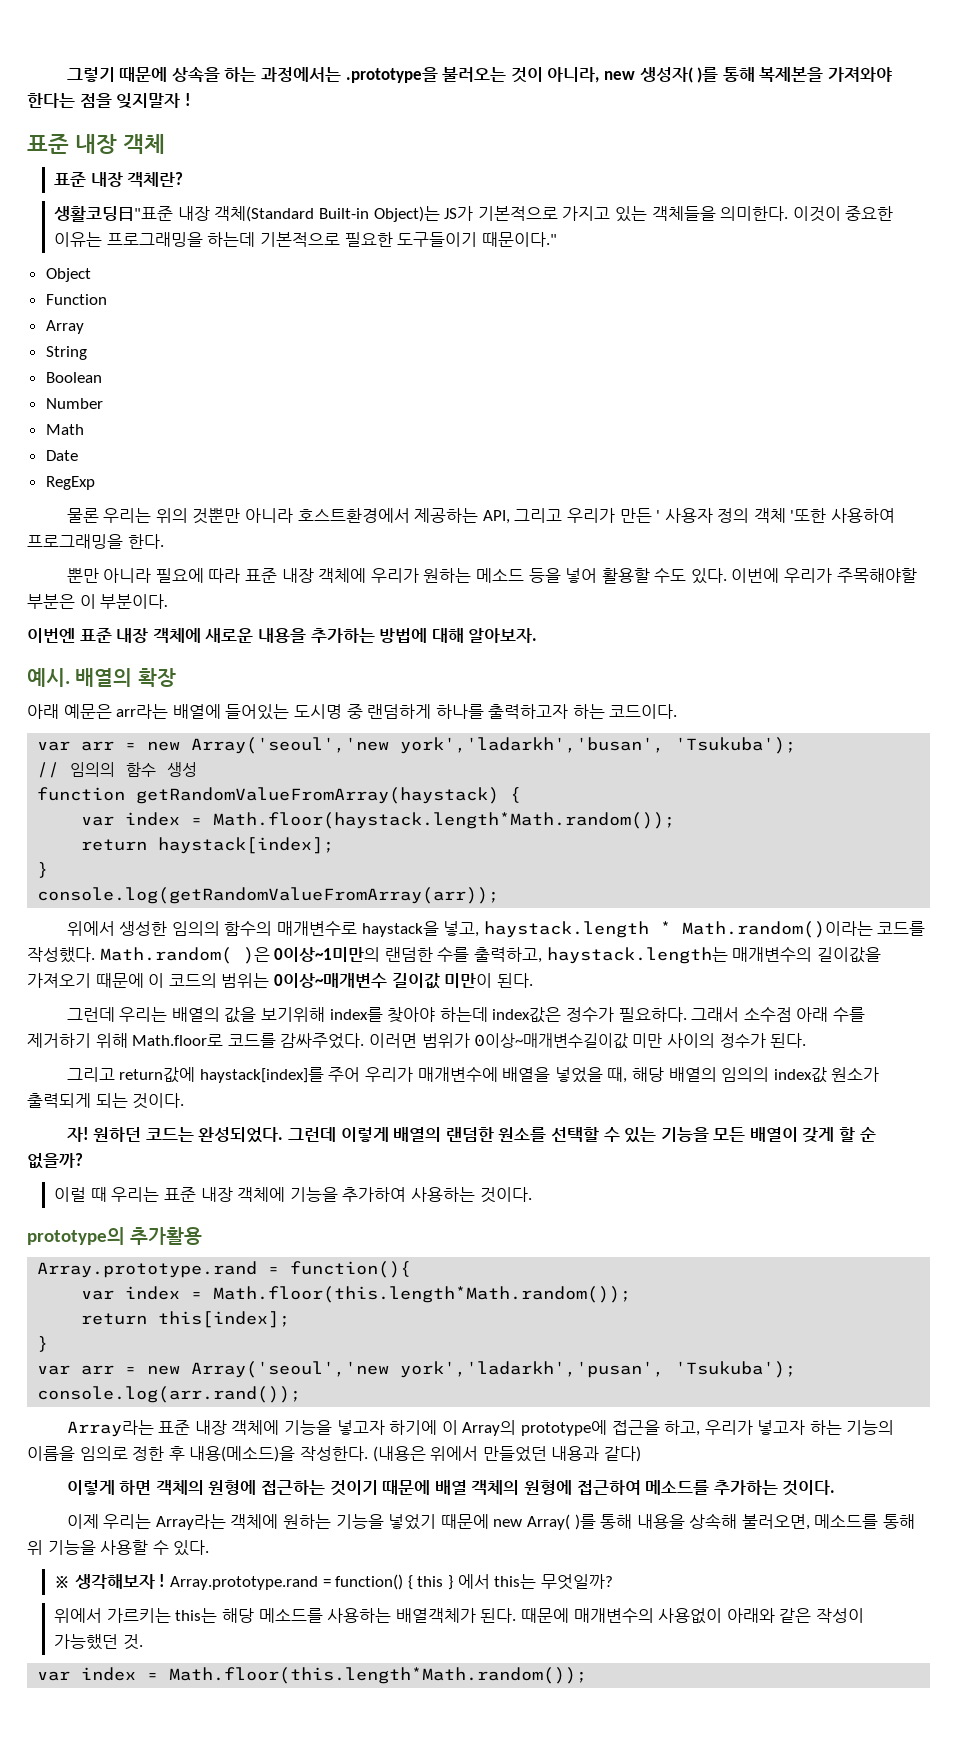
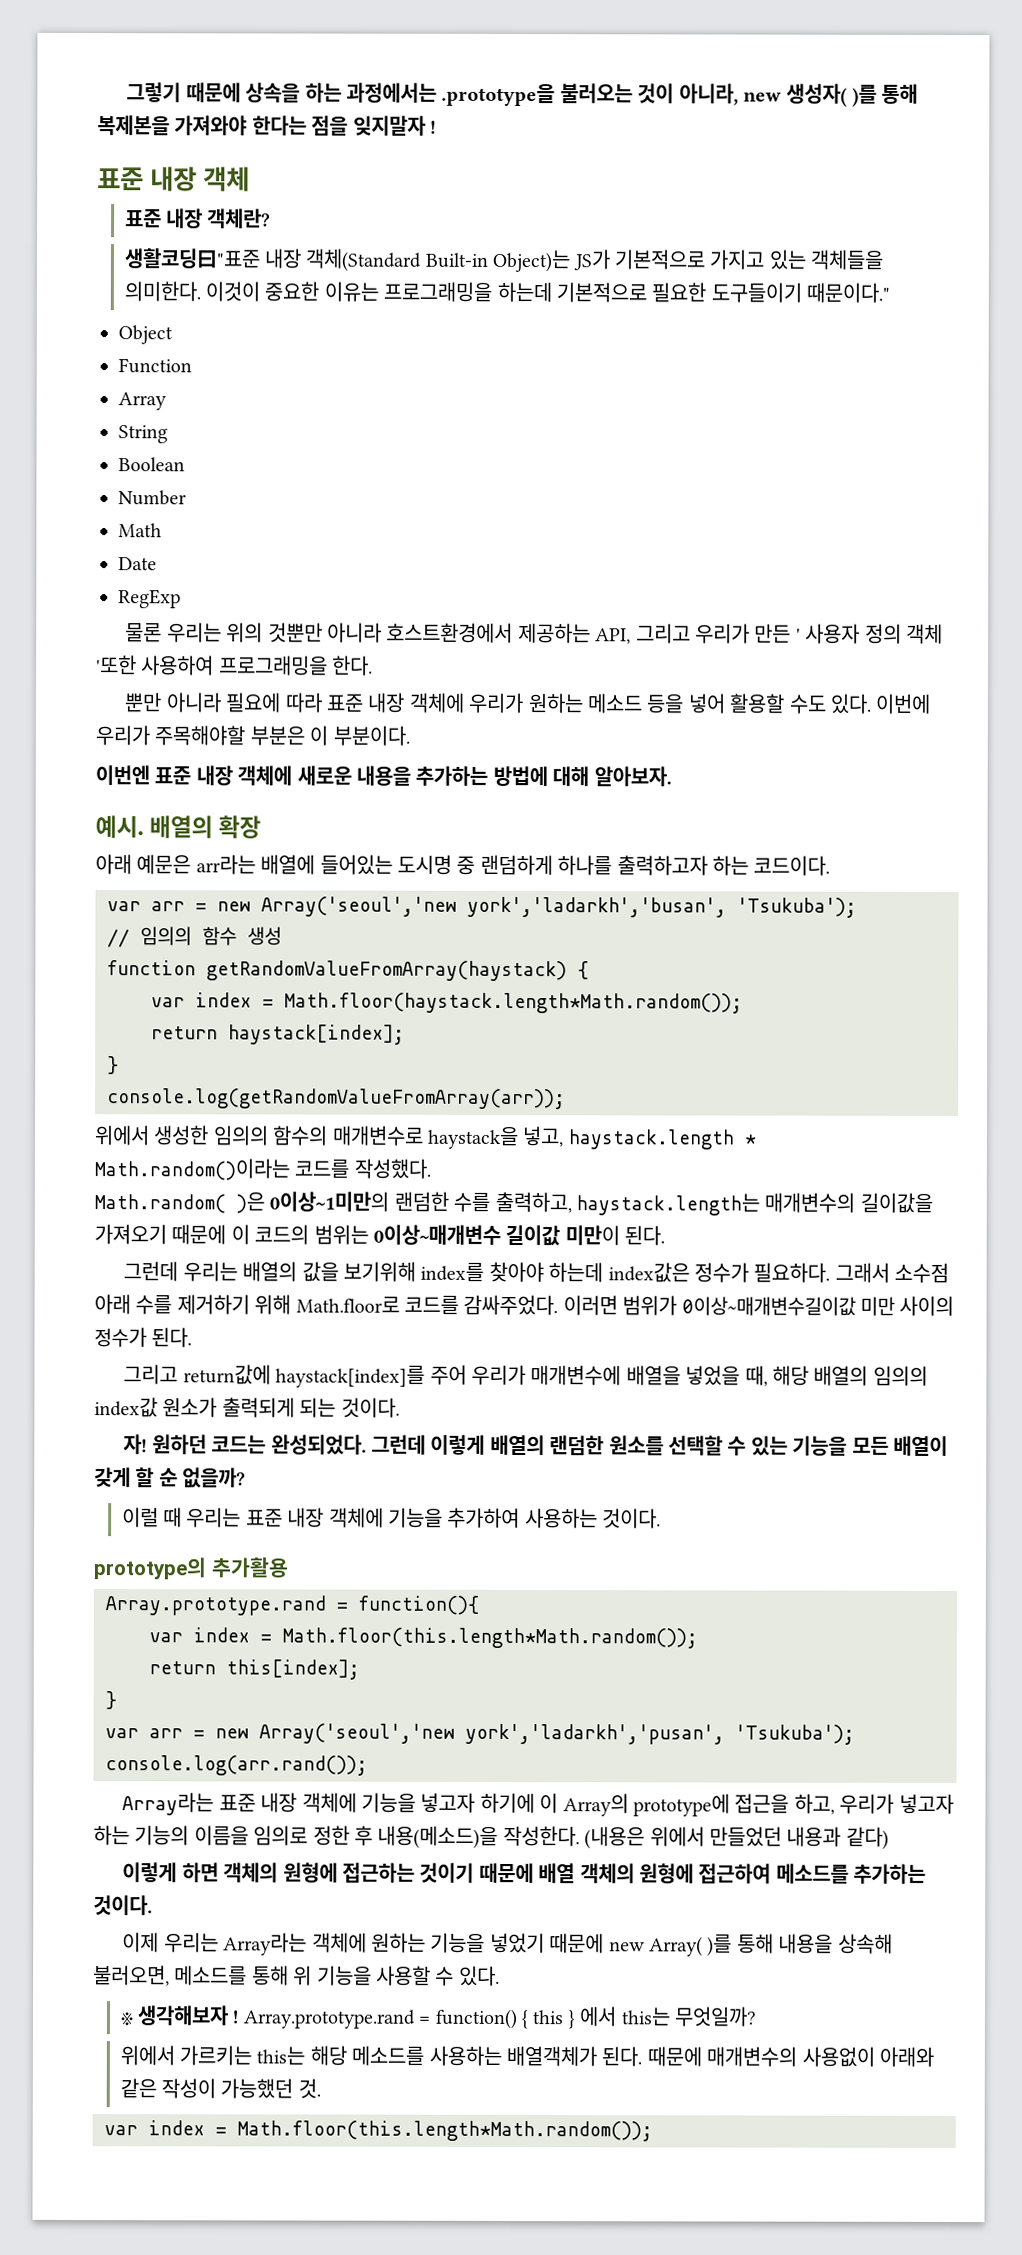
- 위에서 생성한 임의의 함수의 매개변수로 haystack을 넣고, haystack.length * Math.random()이라는 코드를 작성했다. Math.random( )은 0이상~1미만의 랜덤한 수를 출력하고, haystack.length는 매개변수의 길이값을 가져오기 때문에 이 코드의 범위는 0이상~매개변수 길이값 미만이 된다.
+ 위에서 생성한 임의의 함수의 매개변수로 haystack을 넣고, haystack.length * Math.random()이라는 코드를 작성했다.
+ Math.random( )은 0이상~1미만의 랜덤한 수를 출력하고, haystack.length는 매개변수의 길이값을 가져오기 때문에 이 코드의 범위는 0이상~매개변수 길이값 미만이 된다.

